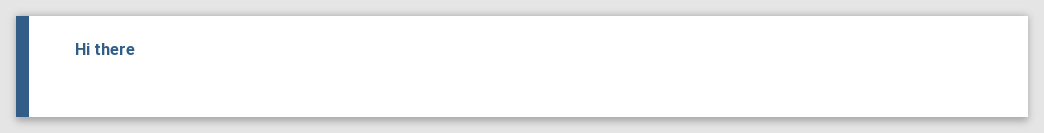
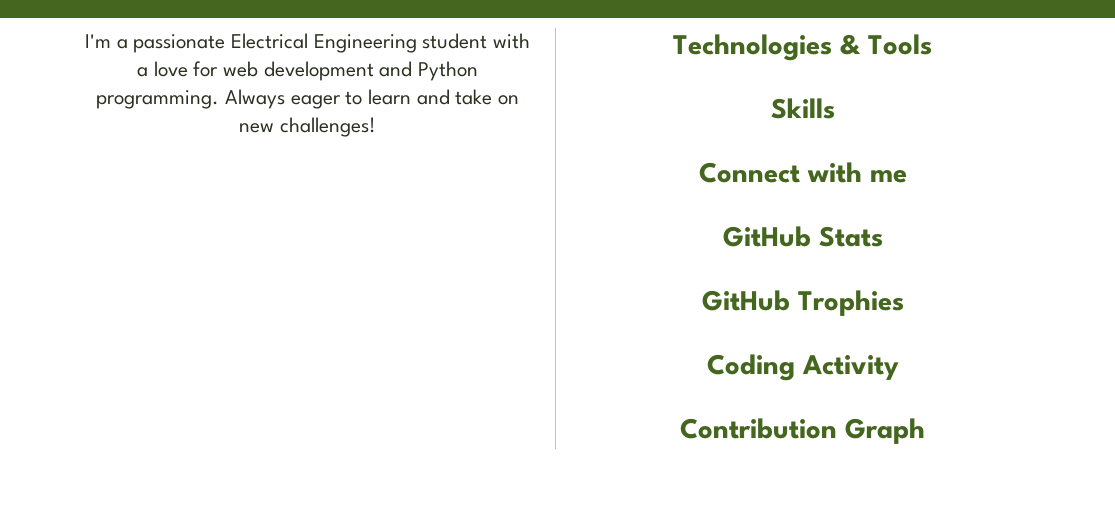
- Hi there
+ I'm a passionate Electrical Engineering student with a love for web development and Python programming. Always eager to learn and take on new challenges!
+ Technologies & Tools
+ Skills
+ Connect with me
+ GitHub Stats
+ GitHub Trophies
+ Coding Activity
+ Contribution Graph

